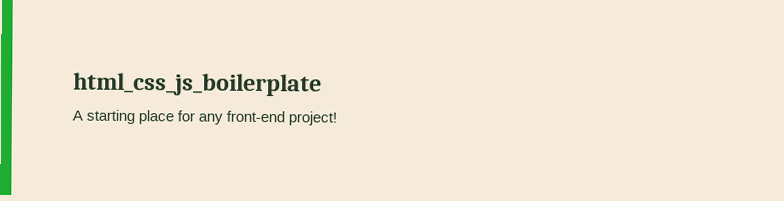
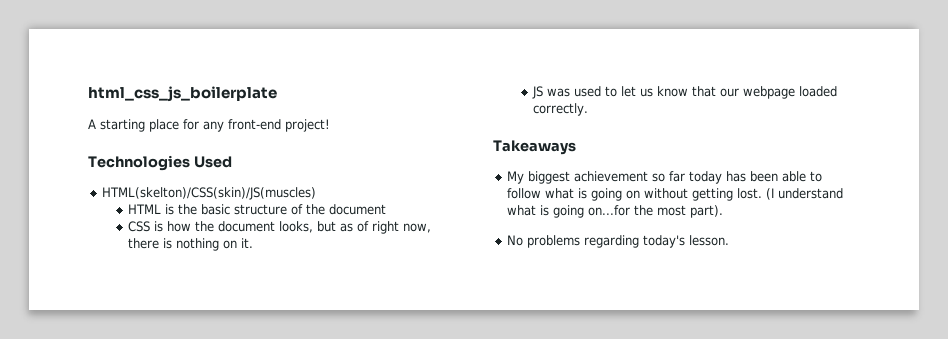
+ Technologies Used
+ HTML(skelton)/CSS(skin)/JS(muscles)
+ HTML is the basic structure of the document
+ CSS is how the document looks, but as of right now, there is nothing on it.
+ JS was used to let us know that our webpage loaded correctly.
+ Takeaways
+ My biggest achievement so far today has been able to follow what is going on without getting lost. (I understand what is going on...for the most part).
+ No problems regarding today's lesson.

